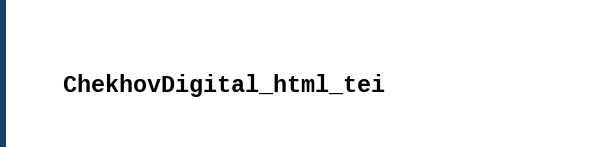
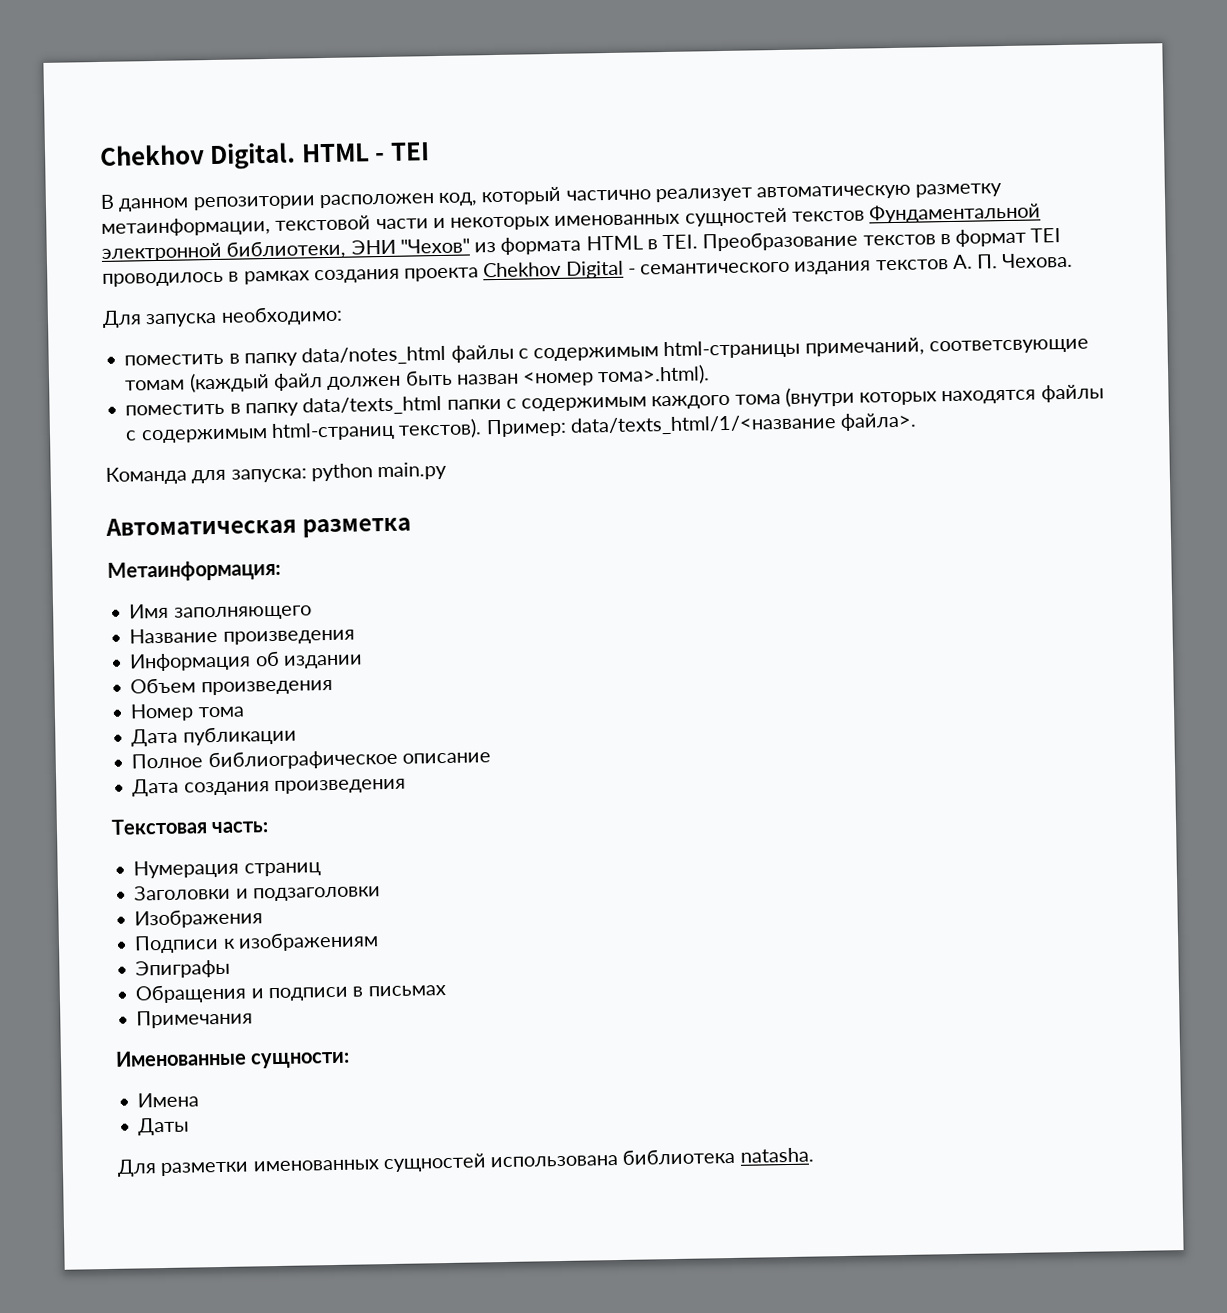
- ChekhovDigital_html_tei
+ Chekhov Digital. HTML - TEI
+ В данном репозитории расположен код, который частично реализует автоматическую разметку метаинформации, текстовой части и некоторых именованных сущностей текстов Фундаментальной электронной библиотеки, ЭНИ "Чехов" из формата HTML в TEI. Преобразование текстов в формат TEI проводилось в рамках создания проекта Chekhov Digital - семантического издания текстов А. П. Чехова.
+ Для запуска необходимо:
+ поместить в папку data/notes_html файлы с содержимым html-страницы примечаний, соответсвующие томам (каждый файл должен быть назван <номер тома>.html).
+ поместить в папку data/texts_html папки с содержимым каждого тома (внутри которых находятся файлы с содержимым html-страниц текстов). Пример: data/texts_html/1/<название файла>.
+ Команда для запуска: python main.py
+ Автоматическая разметка
+ Метаинформация:
+ Имя заполняющего
+ Название произведения
+ Информация об издании
+ Объем произведения
+ Номер тома
+ Дата публикации
+ Полное библиографическое описание
+ Дата создания произведения
+ Текстовая часть:
+ Нумерация страниц
+ Заголовки и подзаголовки
+ Изображения
+ Подписи к изображениям
+ Эпиграфы
+ Обращения и подписи в письмах
+ Примечания
+ Именованные сущности:
+ Имена
+ Даты
+ Для разметки именованных сущностей использована библиотека natasha.

